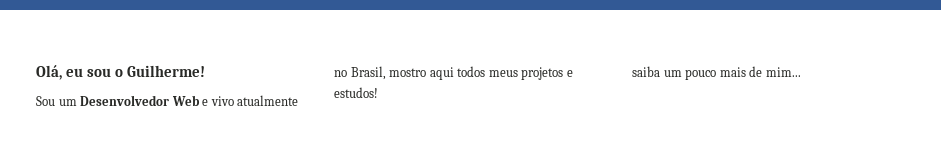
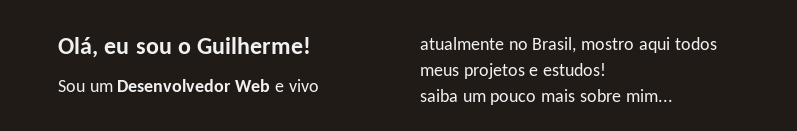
- saiba um pouco mais de mim...
+ saiba um pouco mais sobre mim...

